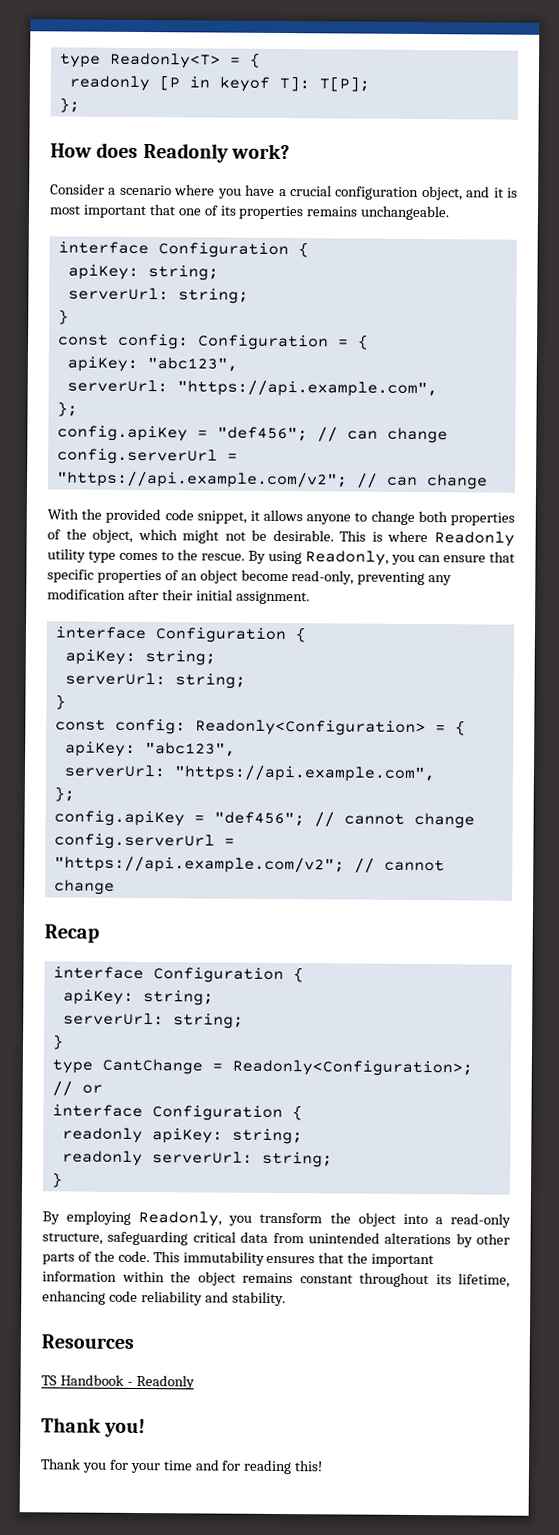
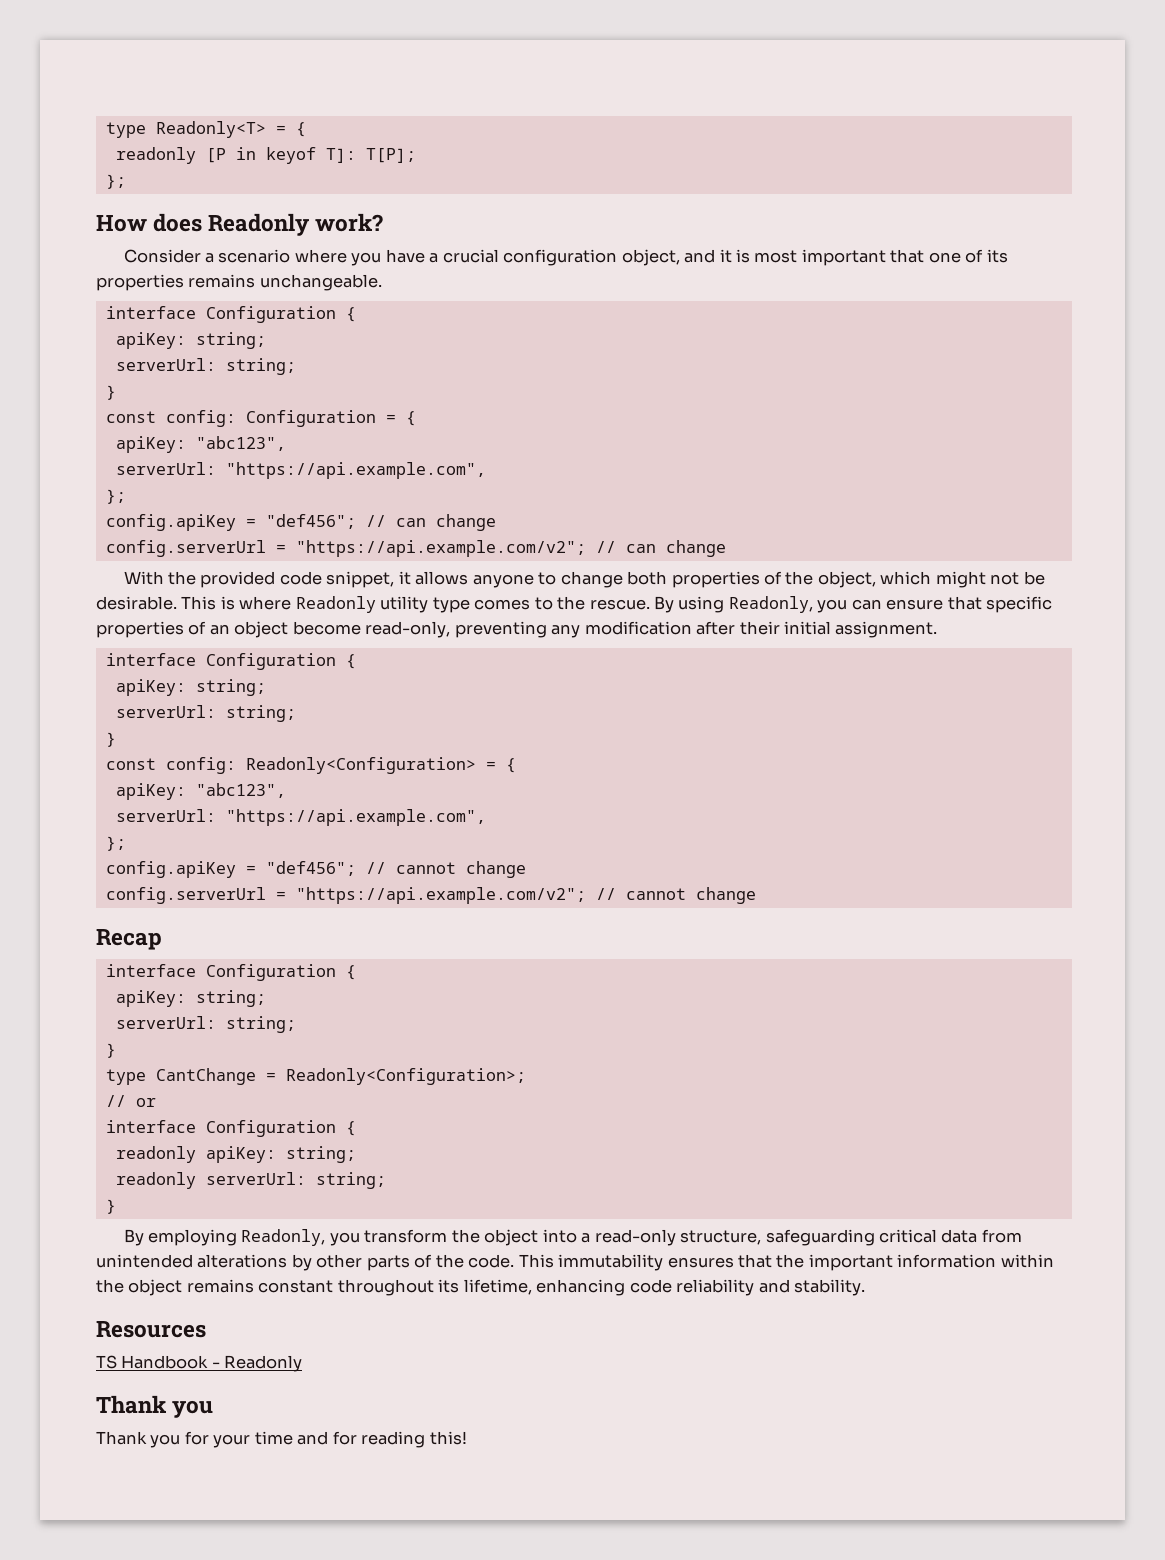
  TS Handbook - Readonly
- Thank you!
+ Thank you

